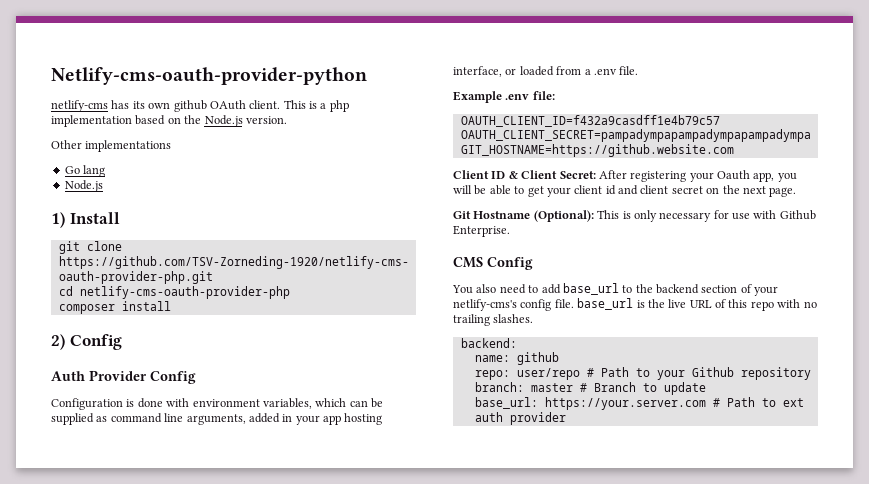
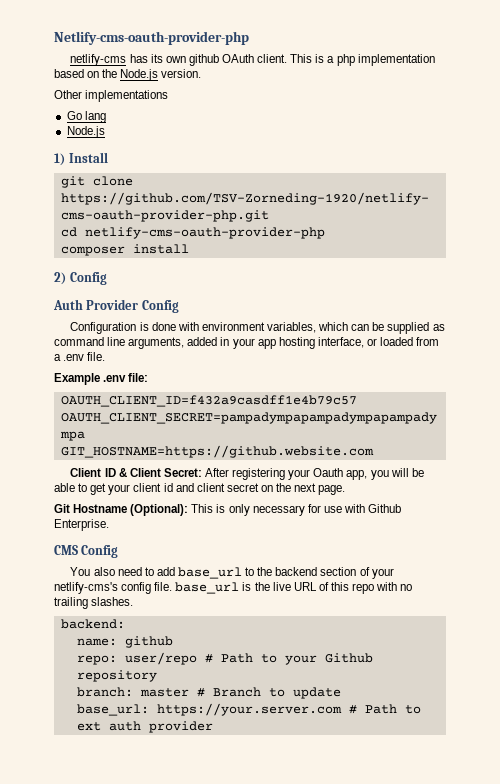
- Netlify-cms-oauth-provider-python
+ Netlify-cms-oauth-provider-php

